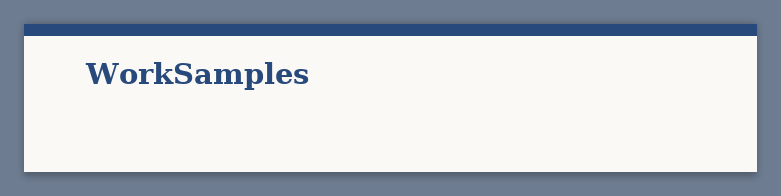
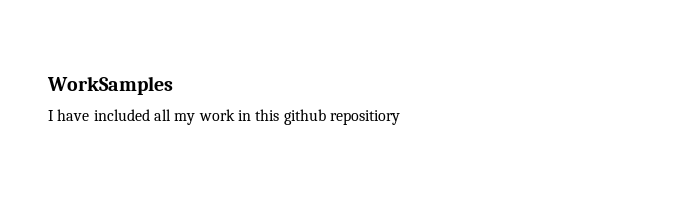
+ I have included all my work in this github repositiory

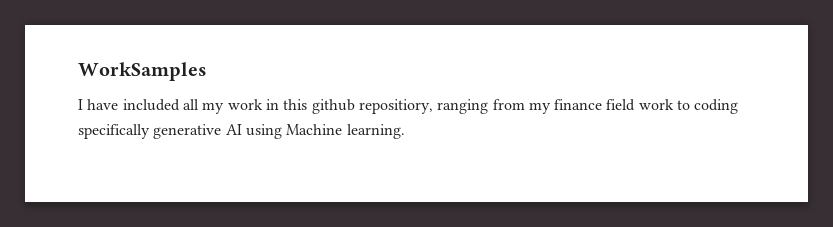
- I have included all my work in this github repositiory
+ I have included all my work in this github repositiory, ranging from my finance field work to coding specifically generative AI using Machine learning.

